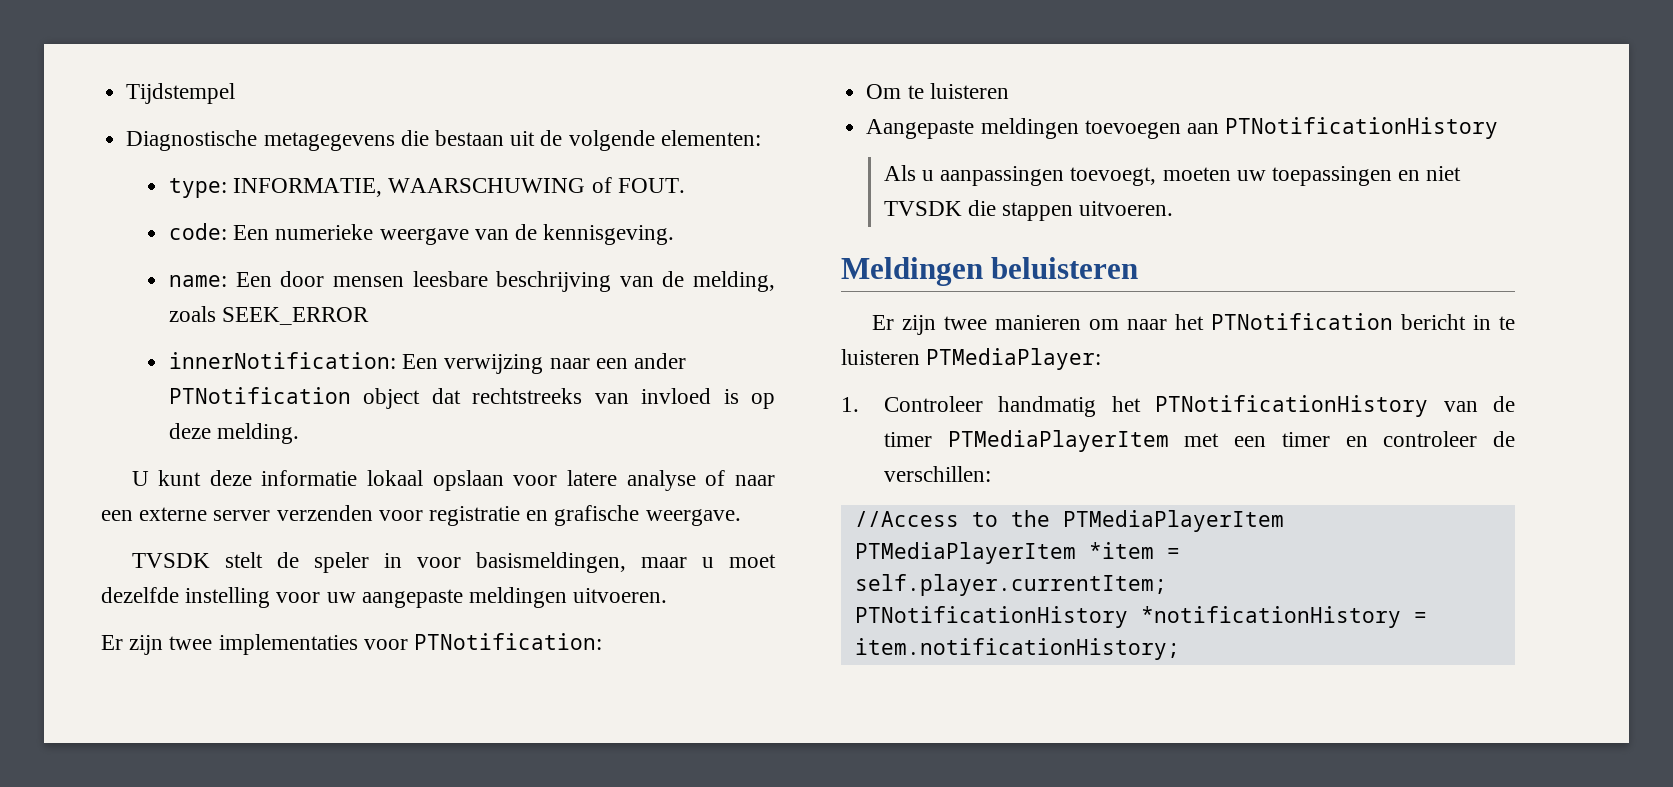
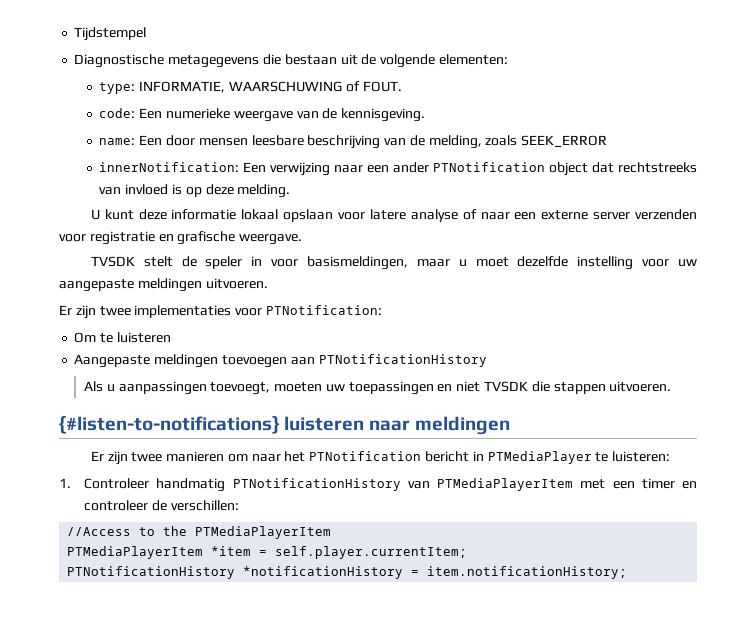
- Meldingen beluisteren
+ {#listen-to-notifications} luisteren naar meldingen
- Er zijn twee manieren om naar het PTNotification bericht in te luisteren PTMediaPlayer:
+ Er zijn twee manieren om naar het PTNotification bericht in PTMediaPlayer te luisteren:
- 1. Controleer handmatig het PTNotificationHistory van de timer PTMediaPlayerItem met een timer en controleer de verschillen:
+ 1. Controleer handmatig PTNotificationHistory van PTMediaPlayerItem met een timer en controleer de verschillen:

